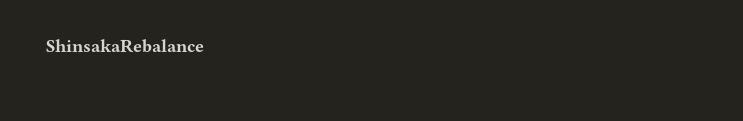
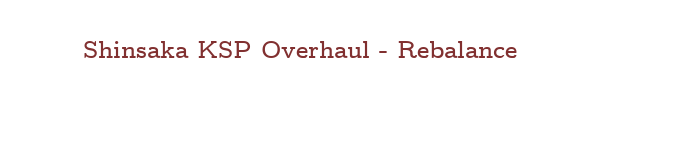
- ShinsakaRebalance
+ Shinsaka KSP Overhaul - Rebalance

